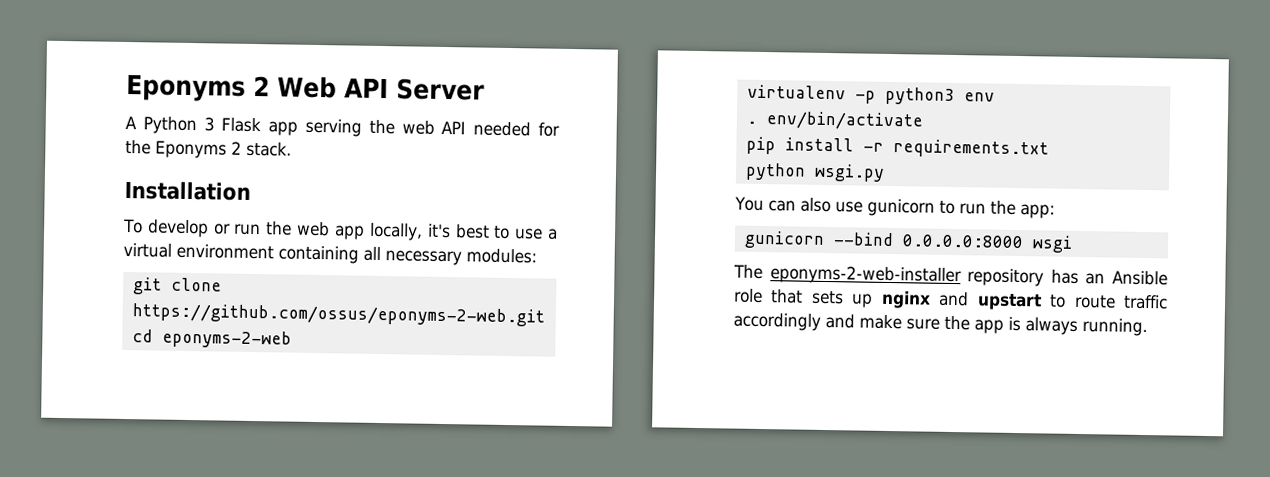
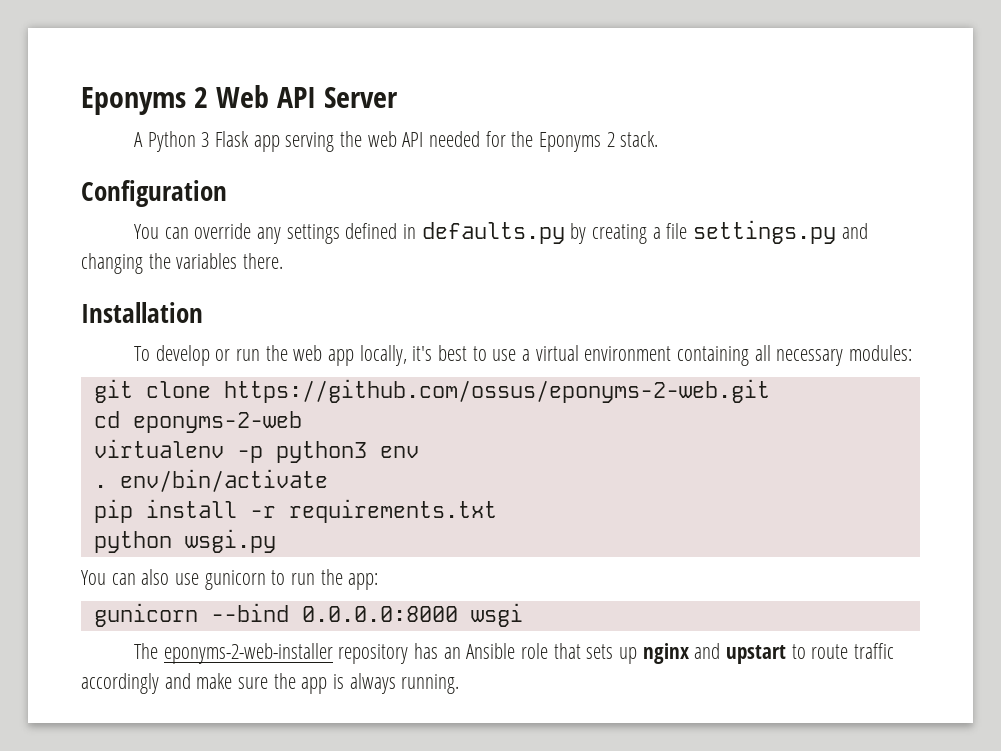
+ Configuration
+ You can override any settings defined in defaults.py by creating a file settings.py and changing the variables there.

